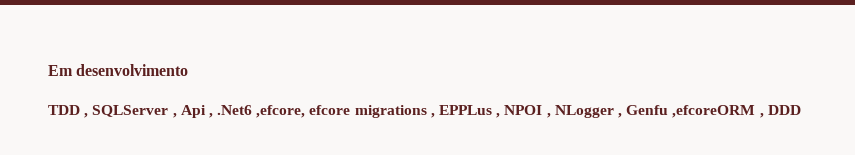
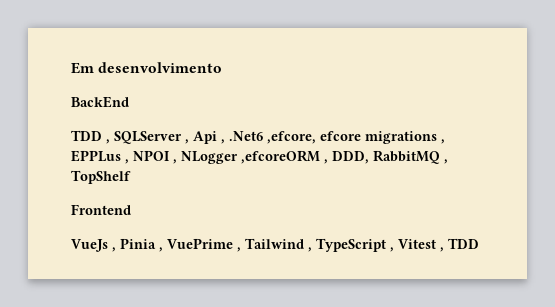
+ BackEnd
- TDD , SQLServer , Api , .Net6 ,efcore, efcore migrations , EPPLus , NPOI , NLogger , Genfu ,efcoreORM , DDD
+ TDD , SQLServer , Api , .Net6 ,efcore, efcore migrations , EPPLus , NPOI , NLogger ,efcoreORM , DDD, RabbitMQ , TopShelf
+ Frontend
+ VueJs , Pinia , VuePrime , Tailwind , TypeScript , Vitest , TDD

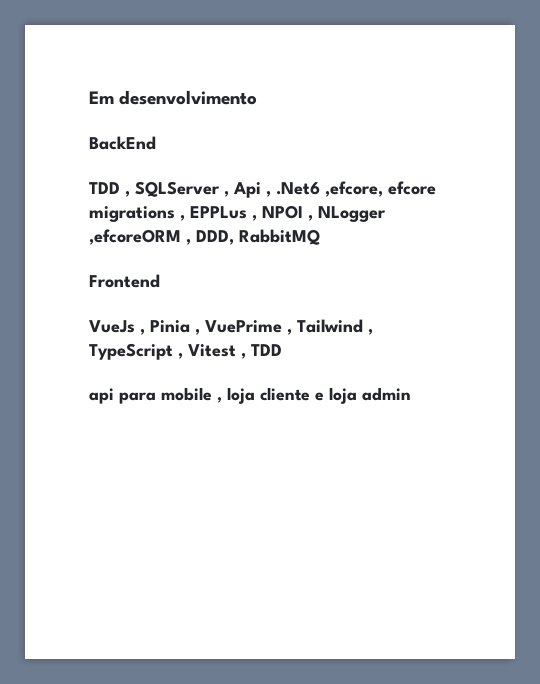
- TDD , SQLServer , Api , .Net6 ,efcore, efcore migrations , EPPLus , NPOI , NLogger ,efcoreORM , DDD, RabbitMQ , TopShelf
+ TDD , SQLServer , Api , .Net6 ,efcore, efcore migrations , EPPLus , NPOI , NLogger ,efcoreORM , DDD, RabbitMQ
+ api para mobile , loja cliente e loja admin

